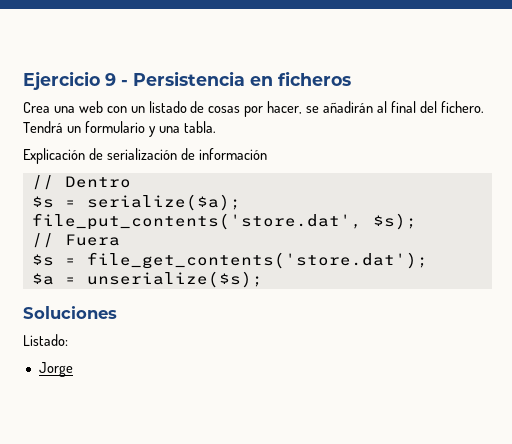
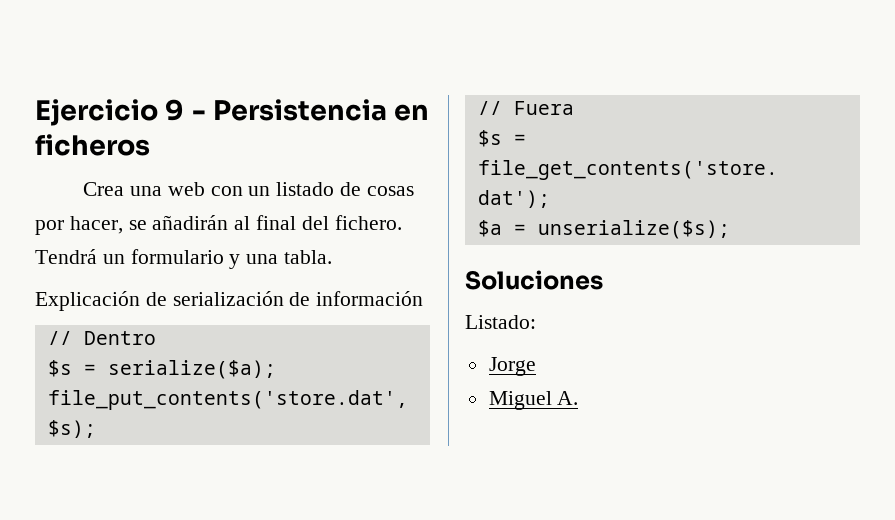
+ Miguel A.

